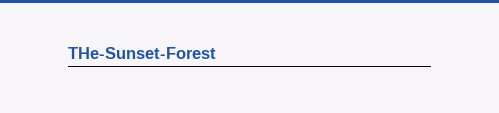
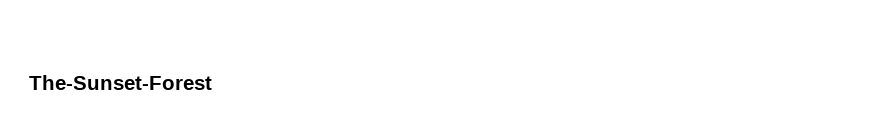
- THe-Sunset-Forest
+ The-Sunset-Forest

